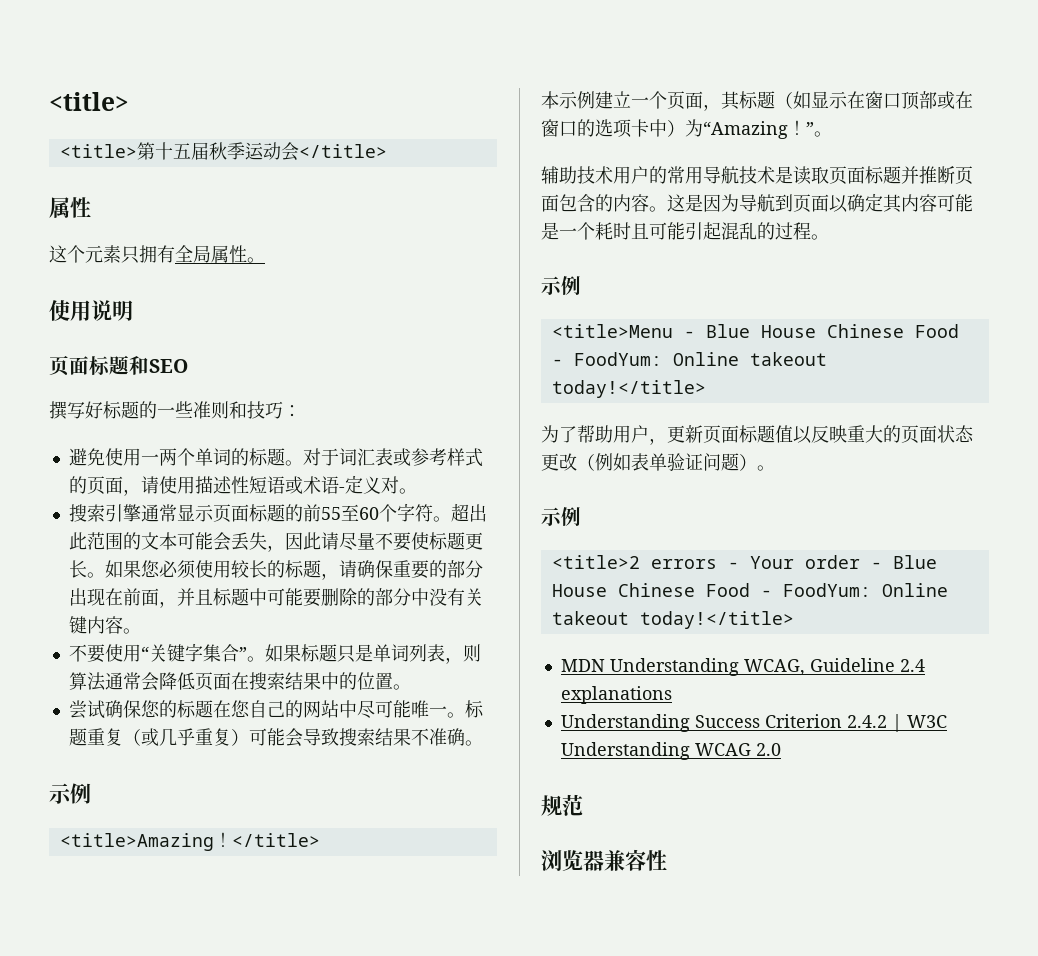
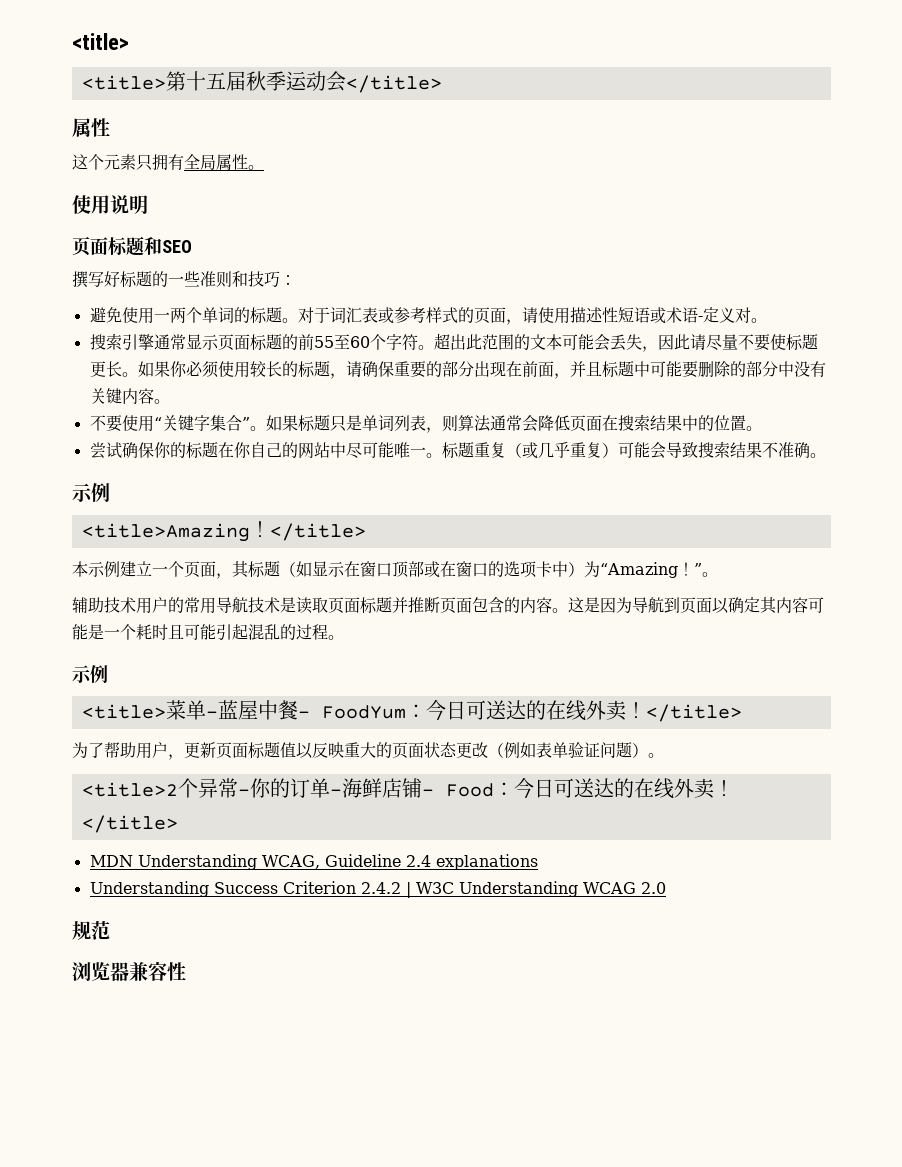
- 如果您必须使用较长的标题，请确保重要的部分出现在前面，并且标题中可能要删除的部分中没有关键内容。
+ 如果你必须使用较长的标题，请确保重要的部分出现在前面，并且标题中可能要删除的部分中没有关键内容。
- 尝试确保您的标题在您自己的网站中尽可能唯一。
+ 尝试确保你的标题在你自己的网站中尽可能唯一。
- <title>Menu - Blue House Chinese Food - FoodYum: Online takeout today!</title>
+ <title>菜单-蓝屋中餐- FoodYum：今日可送达的在线外卖！</title>
  为了帮助用户，更新页面标题值以反映重大的页面状态更改（例如表单验证问题）。
- 示例
- <title>2 errors - Your order - Blue House Chinese Food - FoodYum: Online takeout today!</title>
+ <title>2个异常-你的订单-海鲜店铺- Food：今日可送达的在线外卖！</title>

